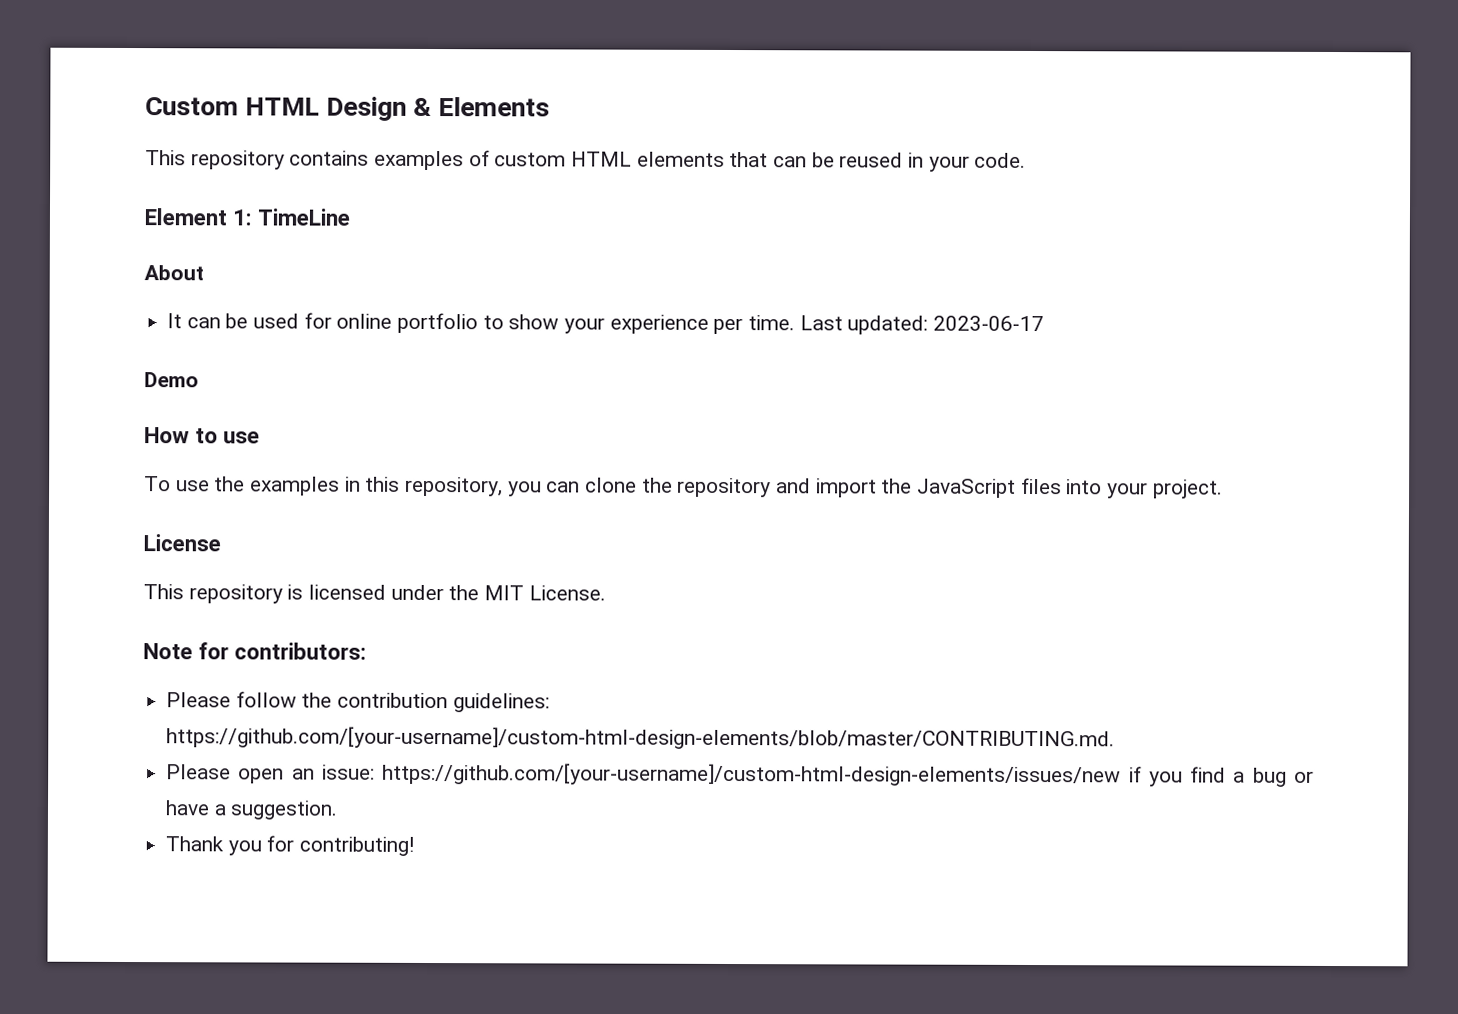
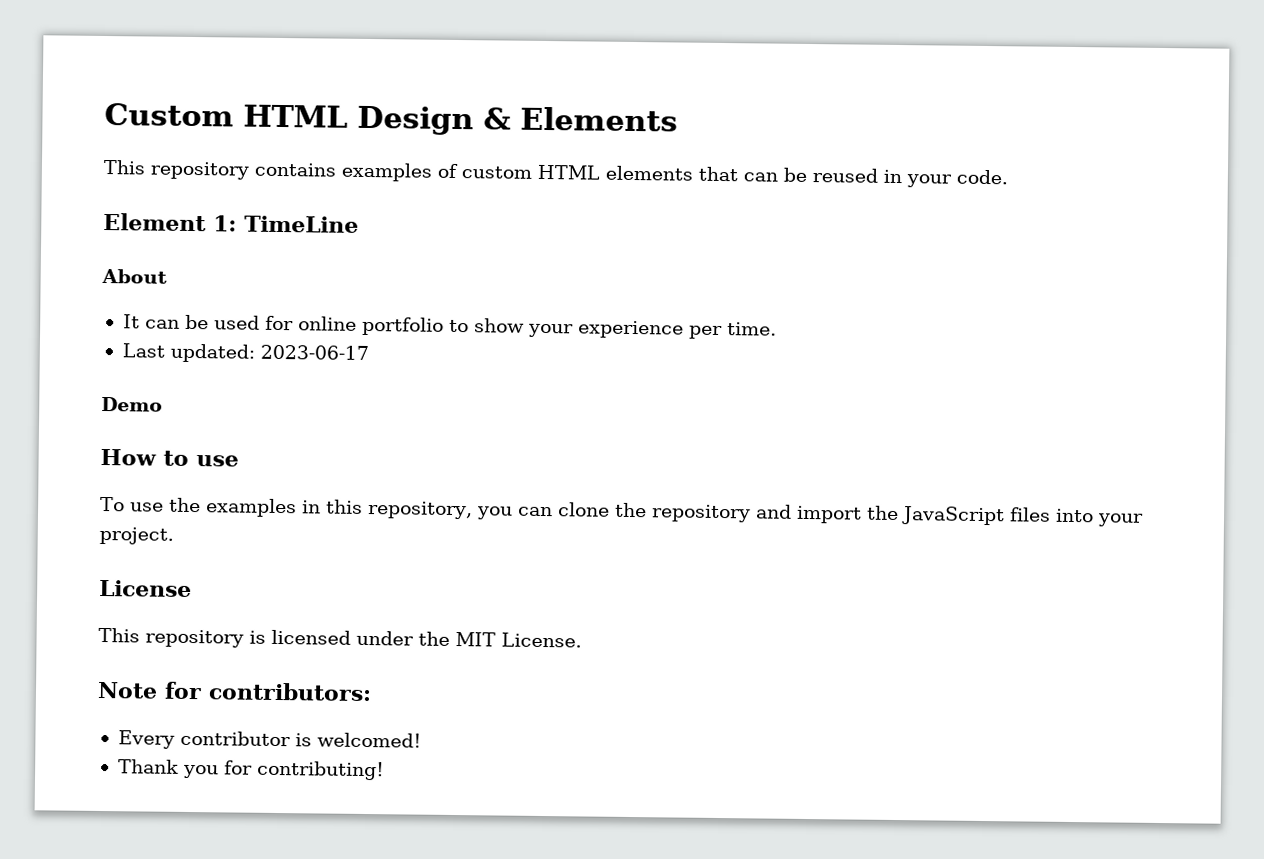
- It can be used for online portfolio to show your experience per time. Last updated: 2023-06-17
+ It can be used for online portfolio to show your experience per time.
+ Last updated: 2023-06-17
- Please follow the contribution guidelines: https://github.com/[your-username]/custom-html-design-elements/blob/master/CONTRIBUTING.md.
- Please open an issue: https://github.com/[your-username]/custom-html-design-elements/issues/new if you find a bug or have a suggestion.
+ Every contributor is welcomed!

